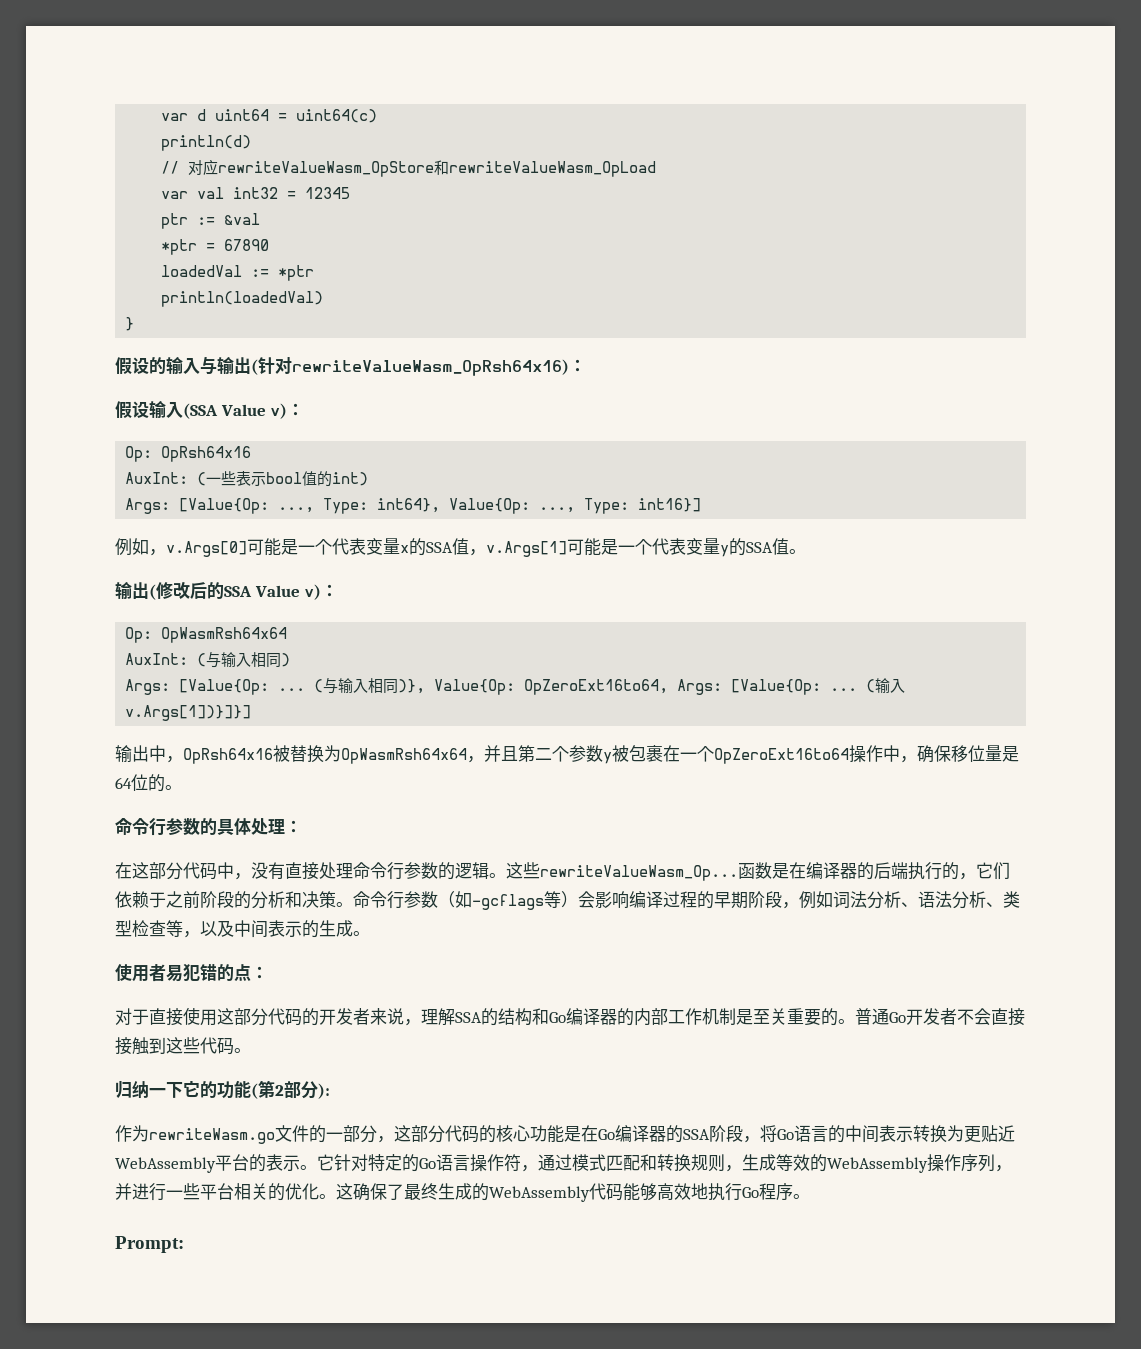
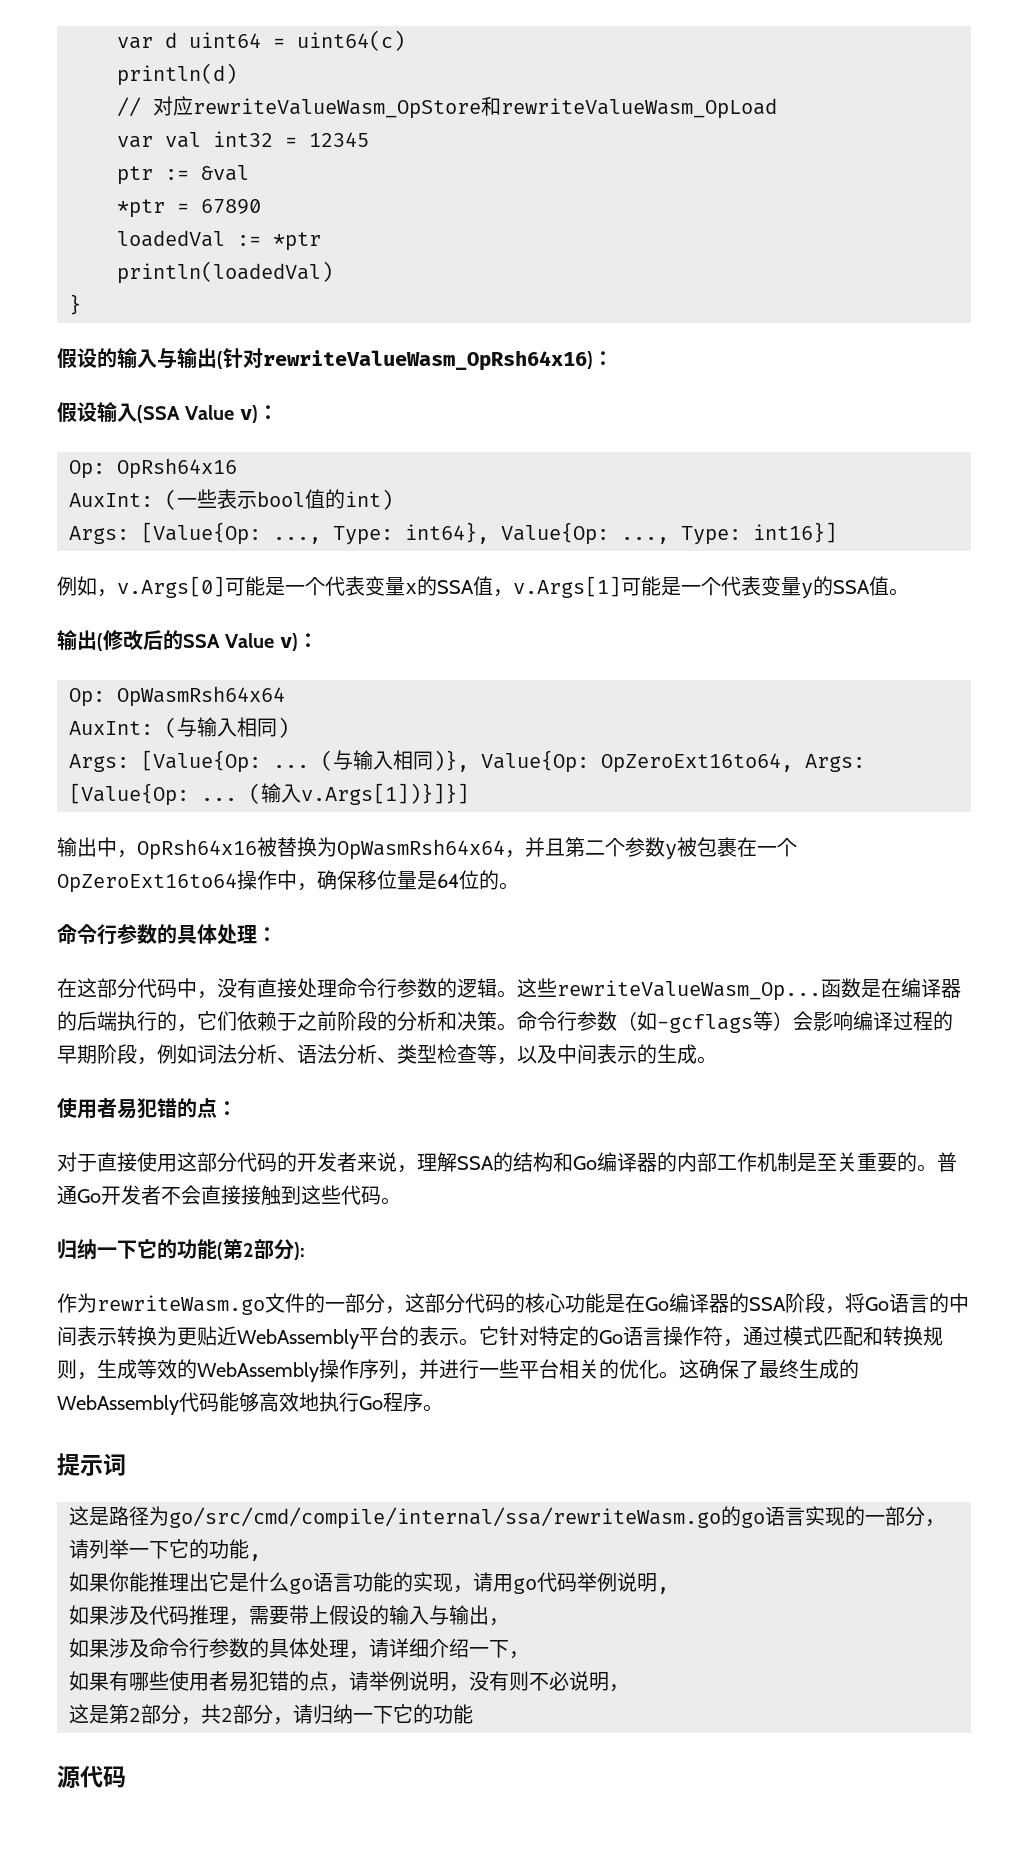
- Prompt:
+ 提示词
+ 这是路径为go/src/cmd/compile/internal/ssa/rewriteWasm.go的go语言实现的一部分，请列举一下它的功能,
+ 如果你能推理出它是什么go语言功能的实现，请用go代码举例说明,
+ 如果涉及代码推理，需要带上假设的输入与输出，
+ 如果涉及命令行参数的具体处理，请详细介绍一下，
+ 如果有哪些使用者易犯错的点，请举例说明，没有则不必说明，
+ 这是第2部分，共2部分，请归纳一下它的功能
+ 源代码

